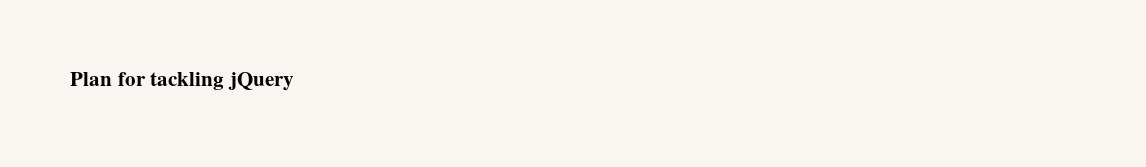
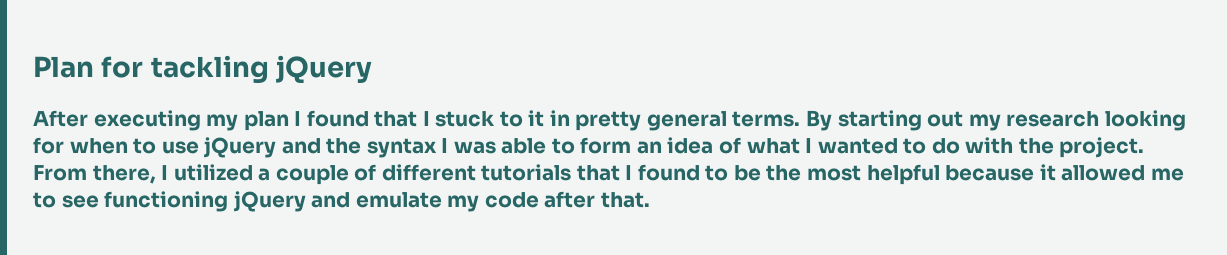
+ After executing my plan I found that I stuck to it in pretty general terms. By starting out my research looking for when to use jQuery and the syntax I was able to form an idea of what I wanted to do with the project. From there, I utilized a couple of different tutorials that I found to be the most helpful because it allowed me to see functioning jQuery and emulate my code after that.

